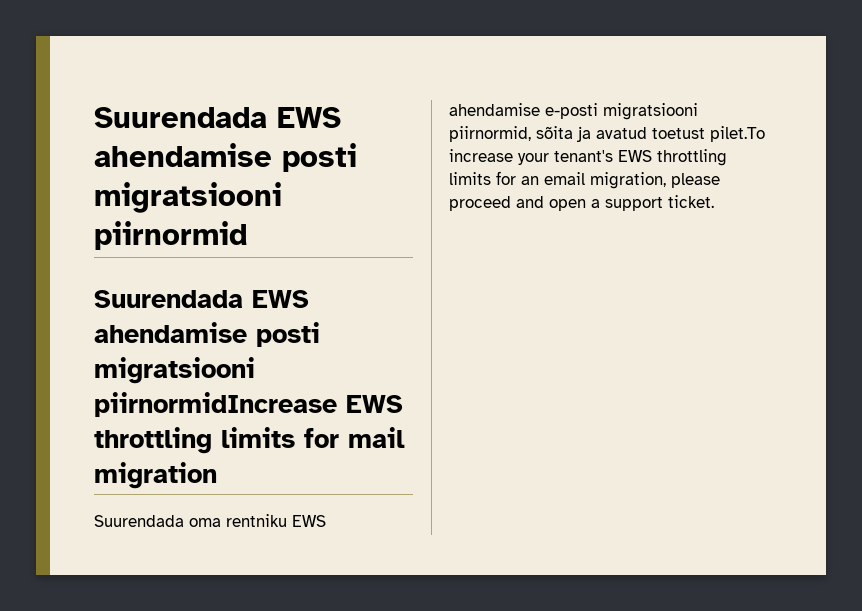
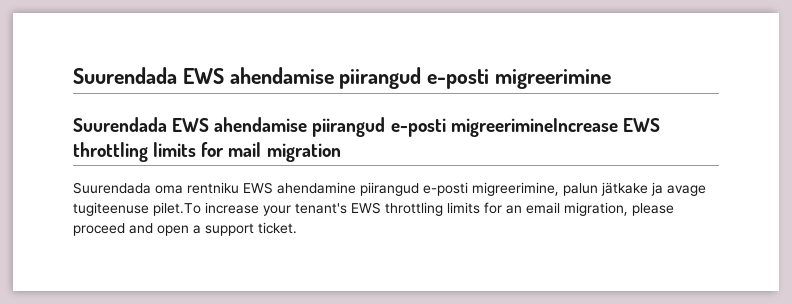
- Suurendada EWS ahendamise posti migratsiooni piirnormid
- Suurendada EWS ahendamise posti migratsiooni piirnormidIncrease EWS throttling limits for mail migration
+ Suurendada EWS ahendamise piirangud e-posti migreerimine
+ Suurendada EWS ahendamise piirangud e-posti migreerimineIncrease EWS throttling limits for mail migration
- Suurendada oma rentniku EWS ahendamise e-posti migratsiooni piirnormid, sõita ja avatud toetust pilet.To increase your tenant's EWS throttling limits for an email migration, please proceed and open a support ticket.
+ Suurendada oma rentniku EWS ahendamine piirangud e-posti migreerimine, palun jätkake ja avage tugiteenuse pilet.To increase your tenant's EWS throttling limits for an email migration, please proceed and open a support ticket.

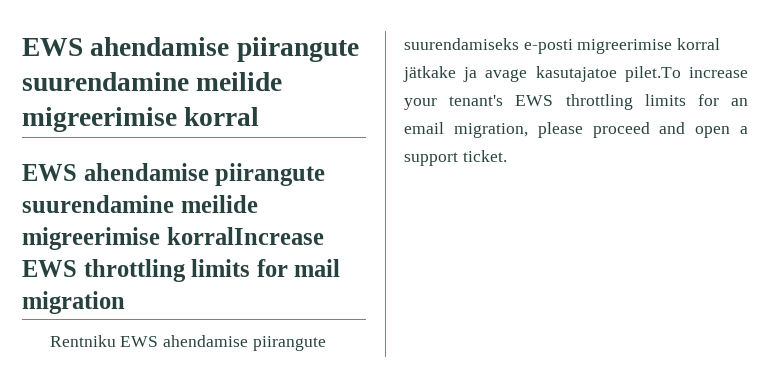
- Suurendada EWS ahendamise piirangud e-posti migreerimine
- Suurendada EWS ahendamise piirangud e-posti migreerimineIncrease EWS throttling limits for mail migration
+ EWS ahendamise piirangute suurendamine meilide migreerimise korral
+ EWS ahendamise piirangute suurendamine meilide migreerimise korralIncrease EWS throttling limits for mail migration
- Suurendada oma rentniku EWS ahendamine piirangud e-posti migreerimine, palun jätkake ja avage tugiteenuse pilet.To increase your tenant's EWS throttling limits for an email migration, please proceed and open a support ticket.
+ Rentniku EWS ahendamise piirangute suurendamiseks e-posti migreerimise korral jätkake ja avage kasutajatoe pilet.To increase your tenant's EWS throttling limits for an email migration, please proceed and open a support ticket.

